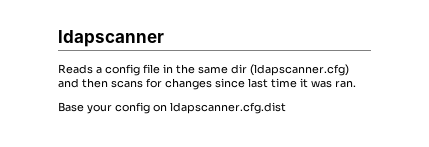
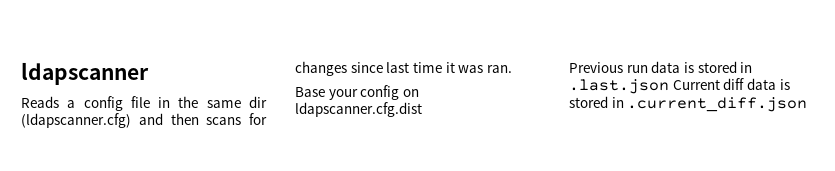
+ Previous run data is stored in .last.json Current diff data is stored in .current_diff.json

